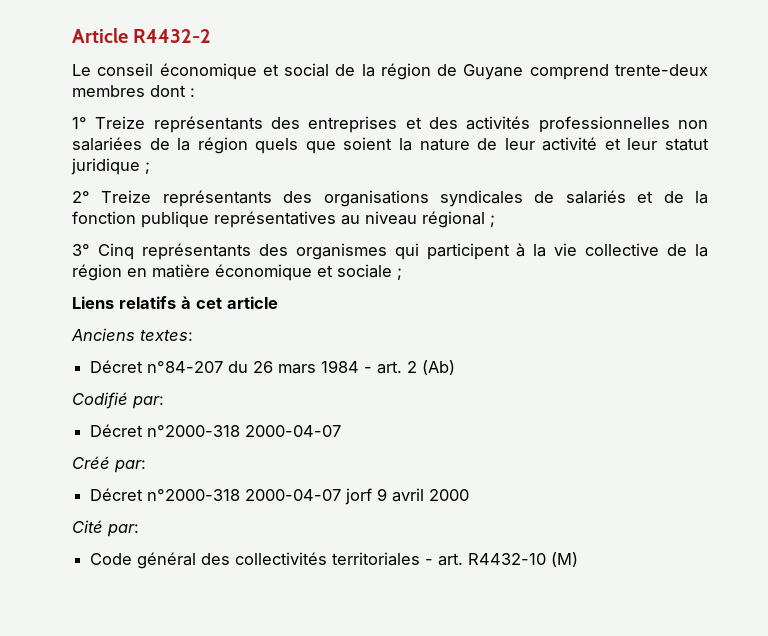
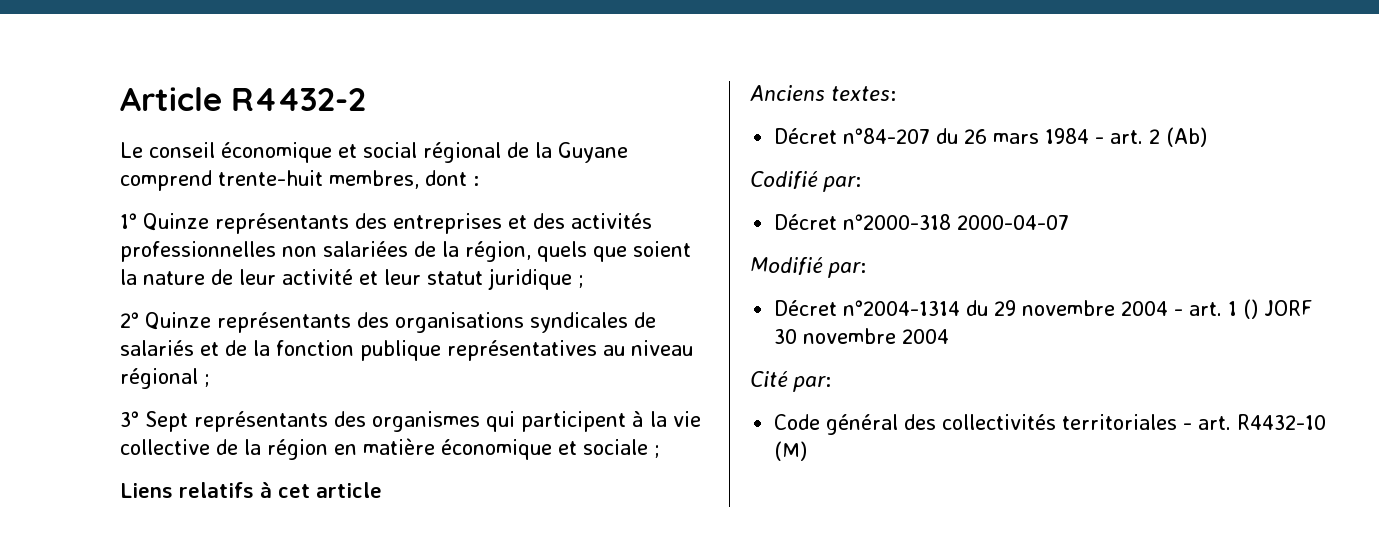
- Le conseil économique et social de la région de Guyane comprend trente-deux membres dont :
+ Le conseil économique et social régional de la Guyane comprend trente-huit membres, dont :
- 1° Treize représentants des entreprises et des activités professionnelles non salariées de la région quels que soient la nature de leur activité et leur statut juridique ;
+ 1° Quinze représentants des entreprises et des activités professionnelles non salariées de la région, quels que soient la nature de leur activité et leur statut juridique ;
- 2° Treize représentants des organisations syndicales de salariés et de la fonction publique représentatives au niveau régional ;
+ 2° Quinze représentants des organisations syndicales de salariés et de la fonction publique représentatives au niveau régional ;
- 3° Cinq représentants des organismes qui participent à la vie collective de la région en matière économique et sociale ;
+ 3° Sept représentants des organismes qui participent à la vie collective de la région en matière économique et sociale ;
- Créé par:
- Décret n°2000-318 2000-04-07 jorf 9 avril 2000
+ Modifié par:
+ Décret n°2004-1314 du 29 novembre 2004 - art. 1 () JORF 30 novembre 2004

